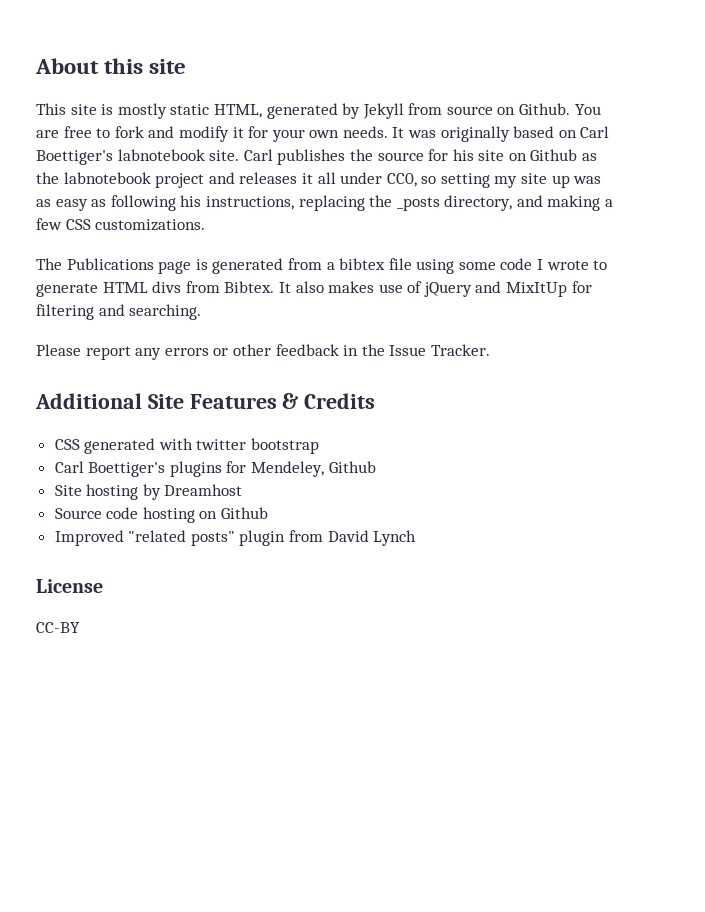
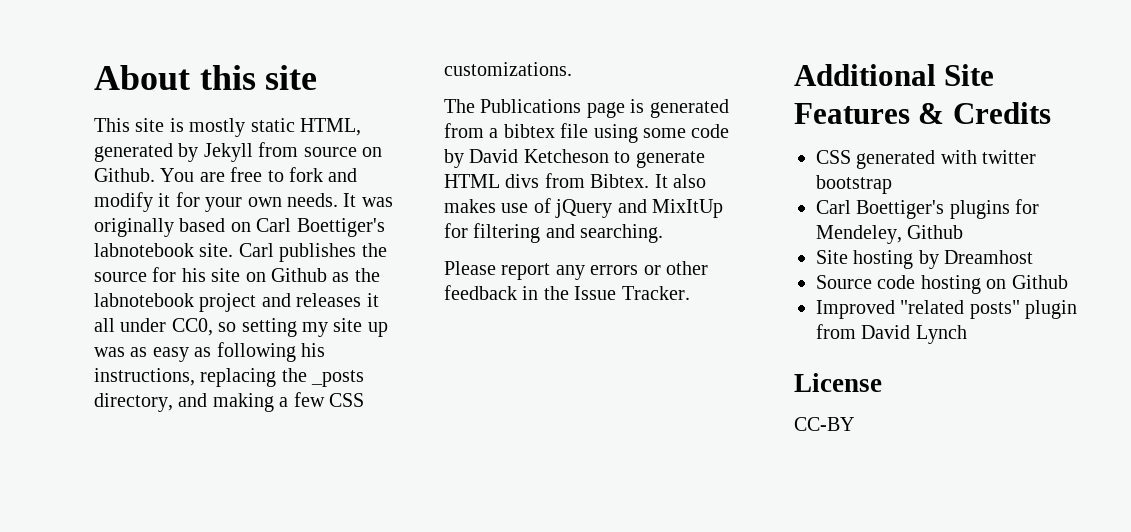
- The Publications page is generated from a bibtex file using some code I wrote to generate HTML divs from Bibtex.
+ The Publications page is generated from a bibtex file using some code by David Ketcheson to generate HTML divs from Bibtex.

